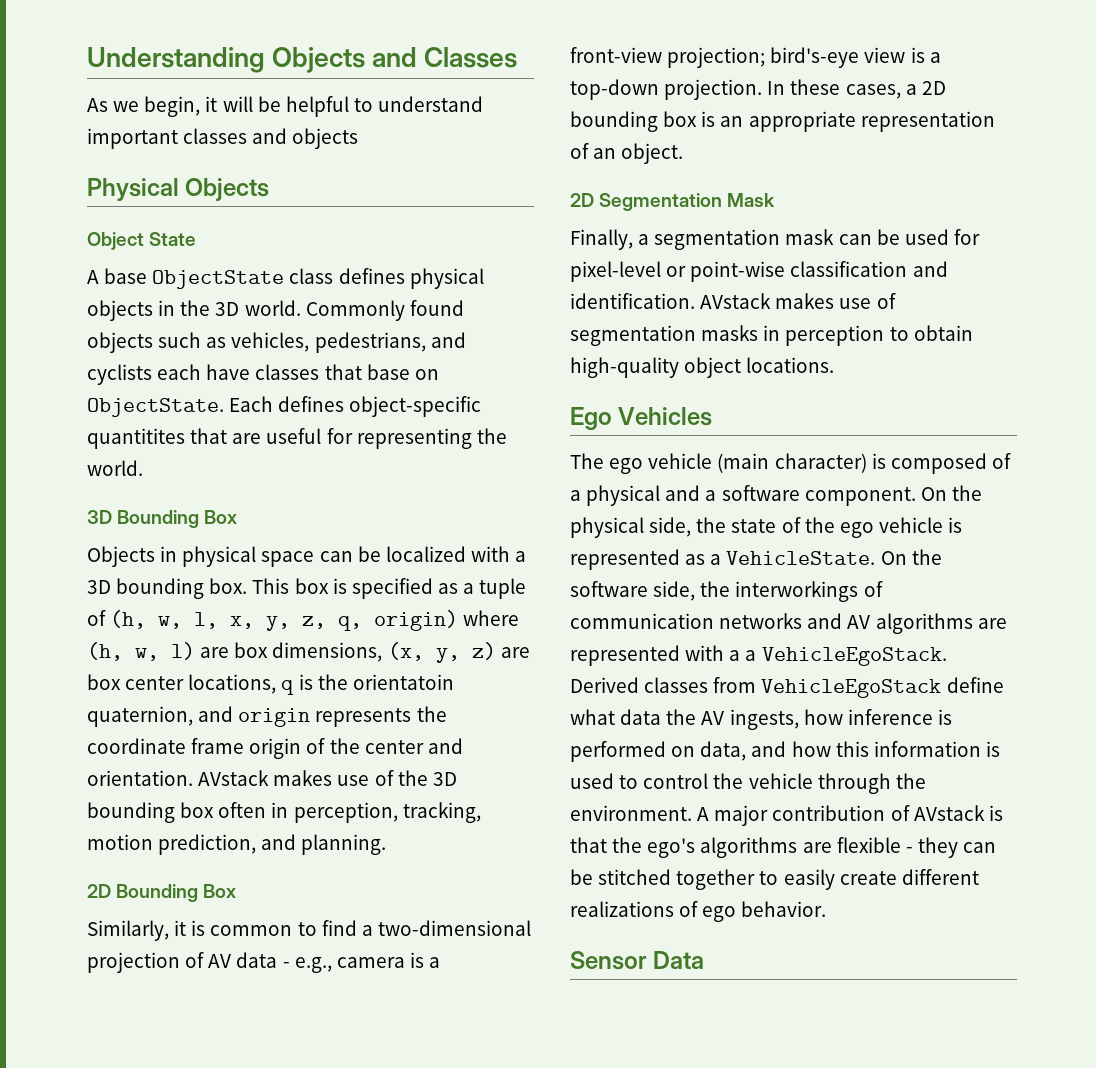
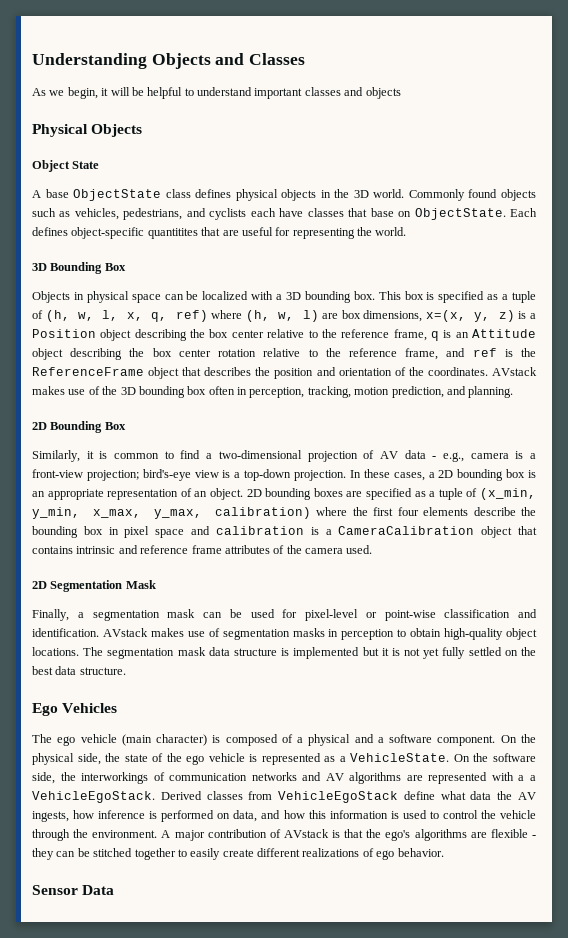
- This box is specified as a tuple of (h, w, l, x, y, z, q, origin) where (h, w, l) are box dimensions, (x, y, z) are box center locations, q is the orientatoin quaternion, and origin represents the coordinate frame origin of the center and orientation.
+ This box is specified as a tuple of (h, w, l, x, q, ref) where (h, w, l) are box dimensions, x=(x, y, z) is a Position object describing the box center relative to the reference frame, q is an Attitude object describing the box center rotation relative to the reference frame, and ref is the ReferenceFrame object that describes the position and orientation of the coordinates.
+ 2D bounding boxes are specified as a tuple of (x_min, y_min, x_max, y_max, calibration) where the first four elements describe the bounding box in pixel space and calibration is a CameraCalibration object that contains intrinsic and reference frame attributes of the camera used.
+ The segmentation mask data structure is implemented but it is not yet fully settled on the best data structure.

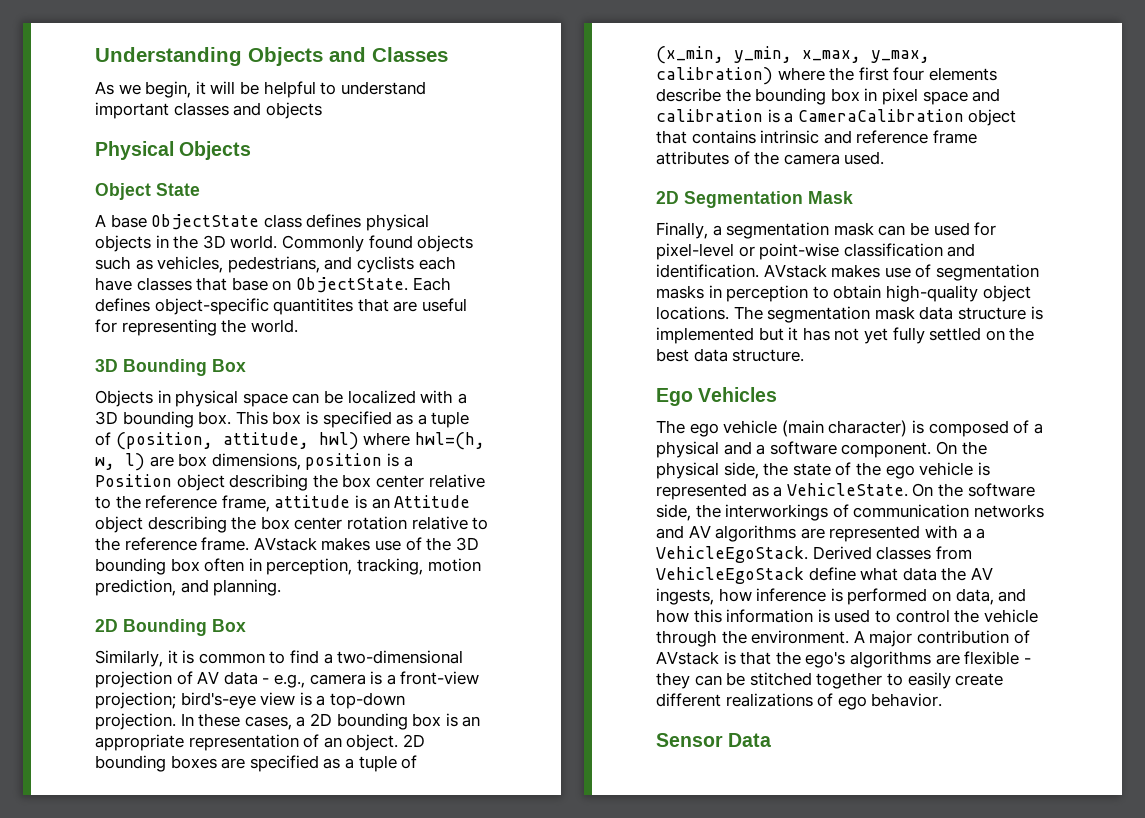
- This box is specified as a tuple of (h, w, l, x, q, ref) where (h, w, l) are box dimensions, x=(x, y, z) is a Position object describing the box center relative to the reference frame, q is an Attitude object describing the box center rotation relative to the reference frame, and ref is the ReferenceFrame object that describes the position and orientation of the coordinates.
+ This box is specified as a tuple of (position, attitude, hwl) where hwl=(h, w, l) are box dimensions, position is a Position object describing the box center relative to the reference frame, attitude is an Attitude object describing the box center rotation relative to the reference frame.
- The segmentation mask data structure is implemented but it is not yet fully settled on the best data structure.
+ The segmentation mask data structure is implemented but it has not yet fully settled on the best data structure.

